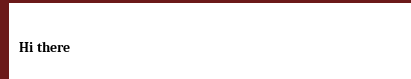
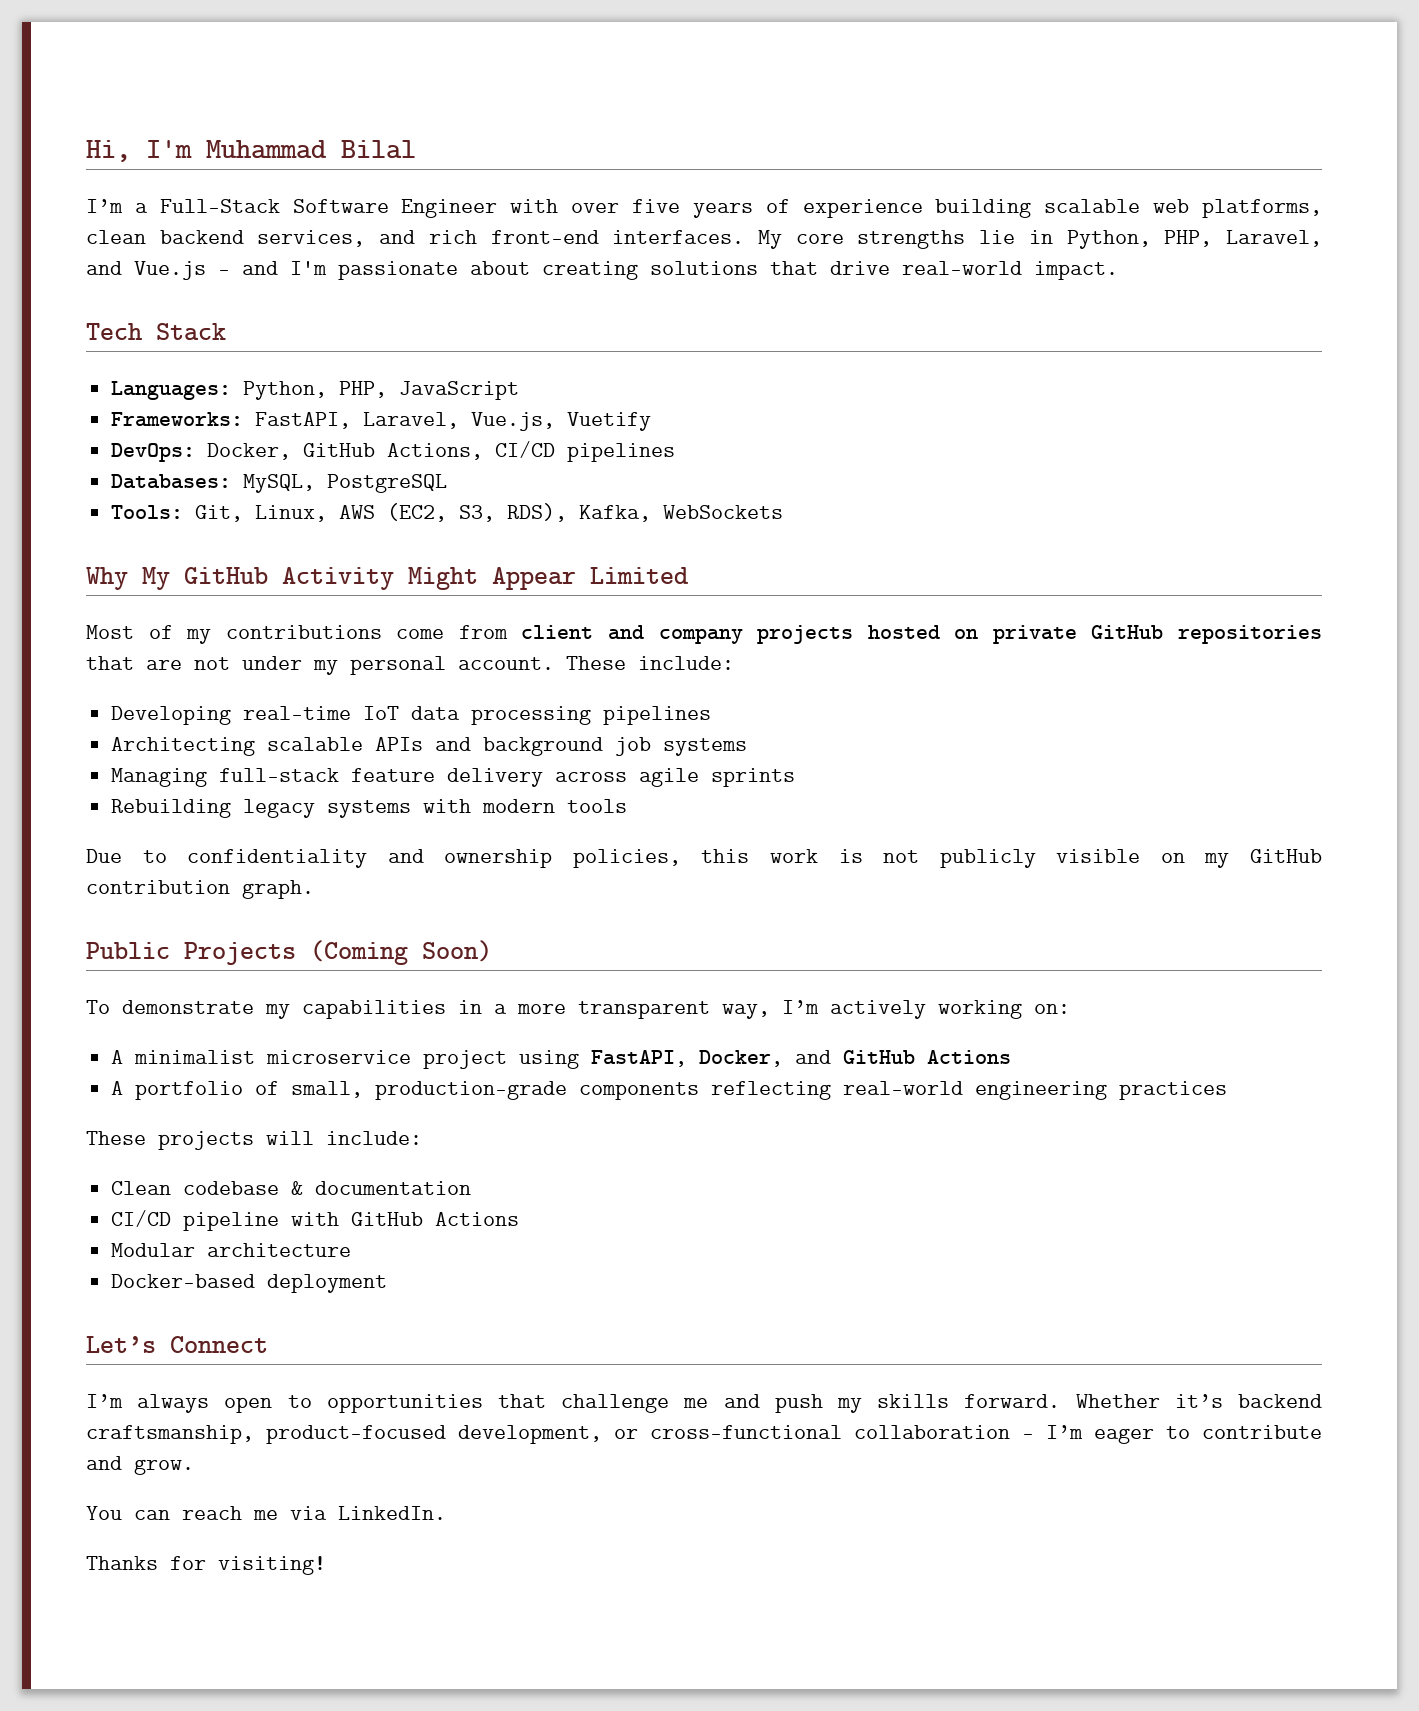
- Hi there
+ Hi, I'm Muhammad Bilal
+ I’m a Full-Stack Software Engineer with over five years of experience building scalable web platforms, clean backend services, and rich front-end interfaces. My core strengths lie in Python, PHP, Laravel, and Vue.js — and I'm passionate about creating solutions that drive real-world impact.
+ Tech Stack
+ Languages: Python, PHP, JavaScript
+ Frameworks: FastAPI, Laravel, Vue.js, Vuetify
+ DevOps: Docker, GitHub Actions, CI/CD pipelines
+ Databases: MySQL, PostgreSQL
+ Tools: Git, Linux, AWS (EC2, S3, RDS), Kafka, WebSockets
+ Why My GitHub Activity Might Appear Limited
+ Most of my contributions come from client and company projects hosted on private GitHub repositories that are not under my personal account. These include:
+ Developing real-time IoT data processing pipelines
+ Architecting scalable APIs and background job systems
+ Managing full-stack feature delivery across agile sprints
+ Rebuilding legacy systems with modern tools
+ Due to confidentiality and ownership policies, this work is not publicly visible on my GitHub contribution graph.
+ Public Projects (Coming Soon)
+ To demonstrate my capabilities in a more transparent way, I’m actively working on:
+ A minimalist microservice project using FastAPI, Docker, and GitHub Actions
+ A portfolio of small, production-grade components reflecting real-world engineering practices
+ These projects will include:
+ Clean codebase & documentation
+ CI/CD pipeline with GitHub Actions
+ Modular architecture
+ Docker-based deployment
+ Let’s Connect
+ I’m always open to opportunities that challenge me and push my skills forward. Whether it’s backend craftsmanship, product-focused development, or cross-functional collaboration — I’m eager to contribute and grow.
+ You can reach me via LinkedIn.
+ Thanks for visiting!

